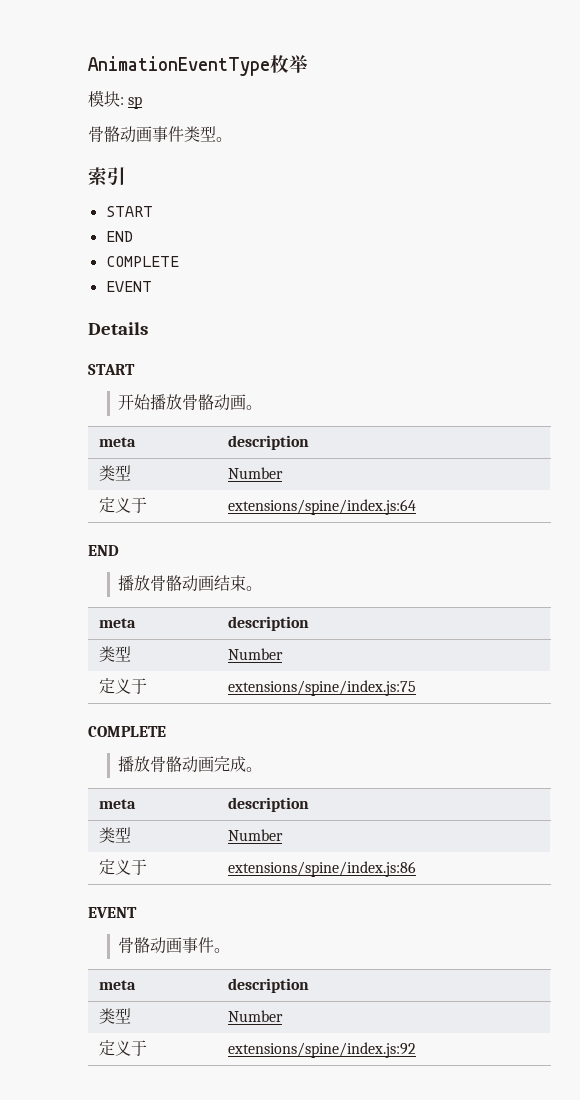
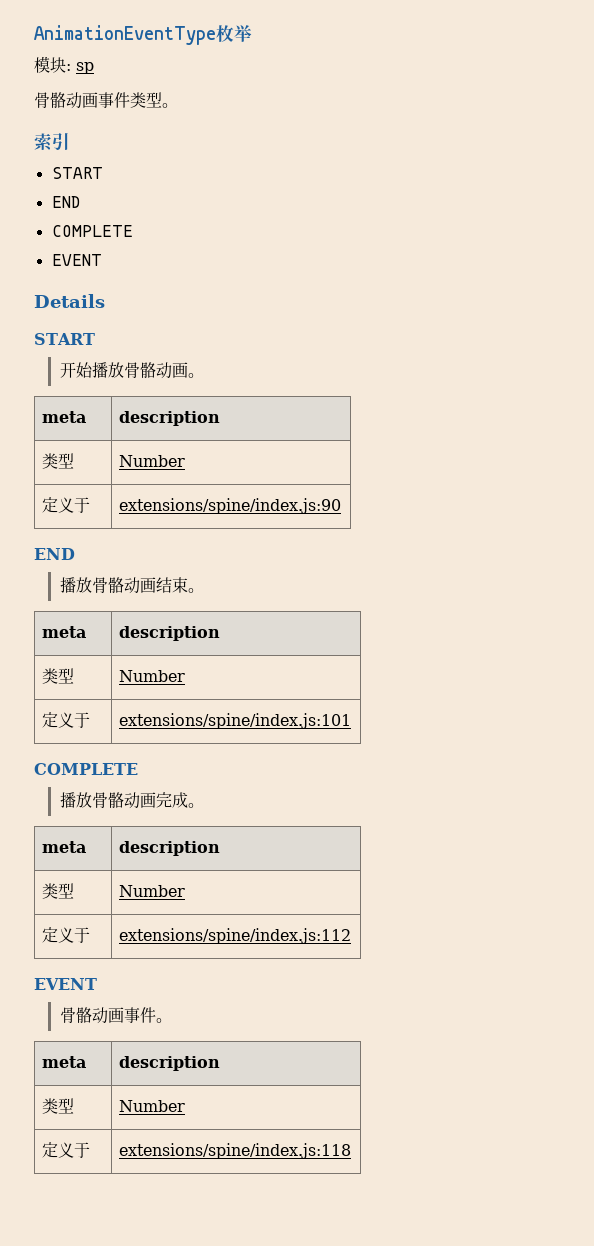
- 定义于 | extensions/spine/index.js:64
+ 定义于 | extensions/spine/index.js:90
- 定义于 | extensions/spine/index.js:75
+ 定义于 | extensions/spine/index.js:101
- 定义于 | extensions/spine/index.js:86
+ 定义于 | extensions/spine/index.js:112
- 定义于 | extensions/spine/index.js:92
+ 定义于 | extensions/spine/index.js:118

